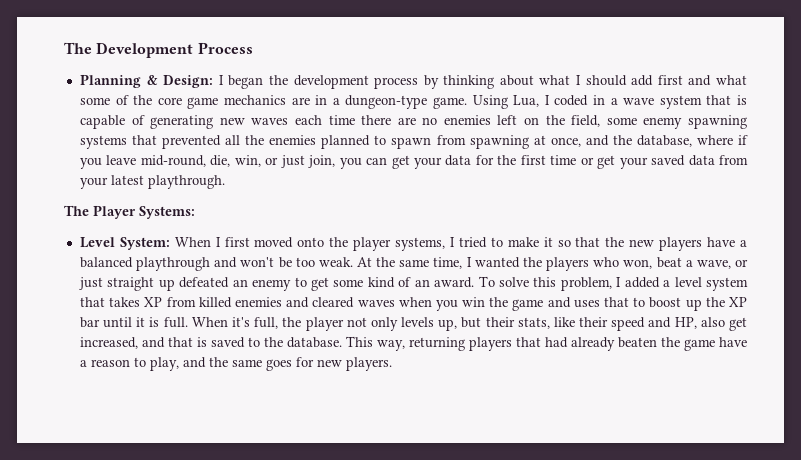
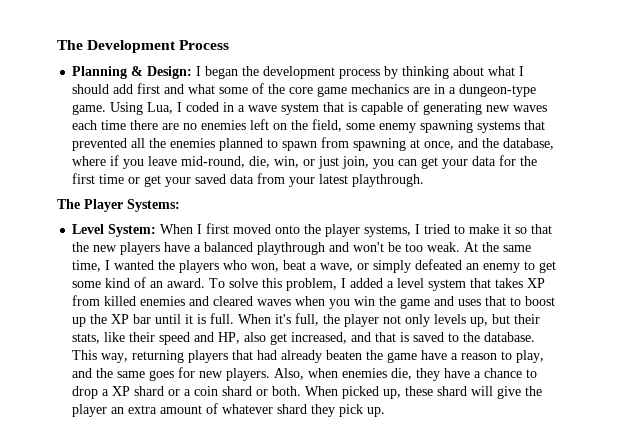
- At the same time, I wanted the players who won, beat a wave, or just straight up defeated an enemy to get some kind of an award.
+ At the same time, I wanted the players who won, beat a wave, or simply defeated an enemy to get some kind of an award.
+ Also, when enemies die, they have a chance to drop a XP shard or a coin shard or both. When picked up, these shard will give the player an extra amount of whatever shard they pick up.

